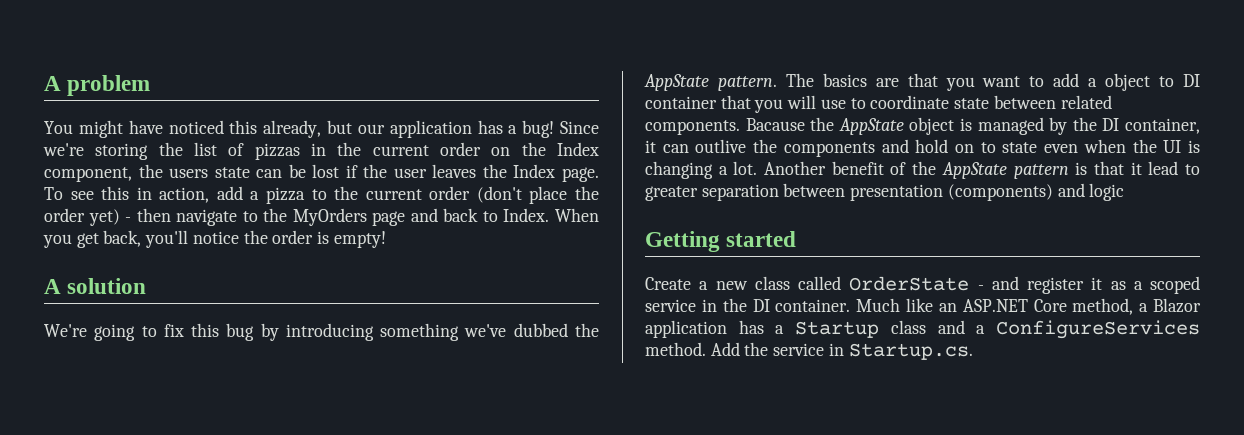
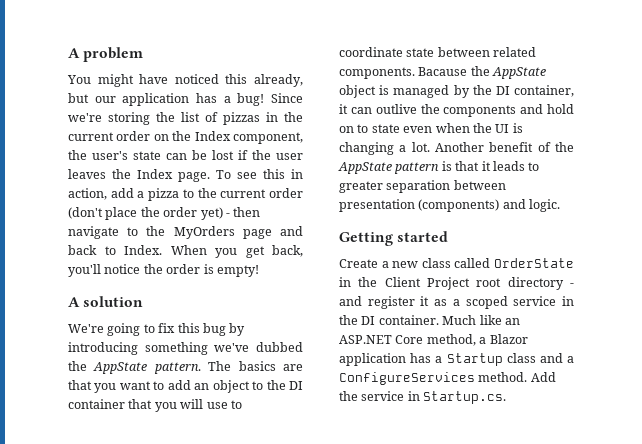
- Since we're storing the list of pizzas in the current order on the Index component, the users state can be lost if the user leaves the Index page.
+ Since we're storing the list of pizzas in the current order on the Index component, the user's state can be lost if the user leaves the Index page.
- The basics are that you want to add a object to DI container that you will use to coordinate state between related components.
+ The basics are that you want to add an object to the DI container that you will use to coordinate state between related components.
- Another benefit of the AppState pattern is that it lead to greater separation between presentation (components) and logic
+ Another benefit of the AppState pattern is that it leads to greater separation between presentation (components) and logic.
- Create a new class called OrderState - and register it as a scoped service in the DI container.
+ Create a new class called OrderState in the Client Project root directory - and register it as a scoped service in the DI container.

